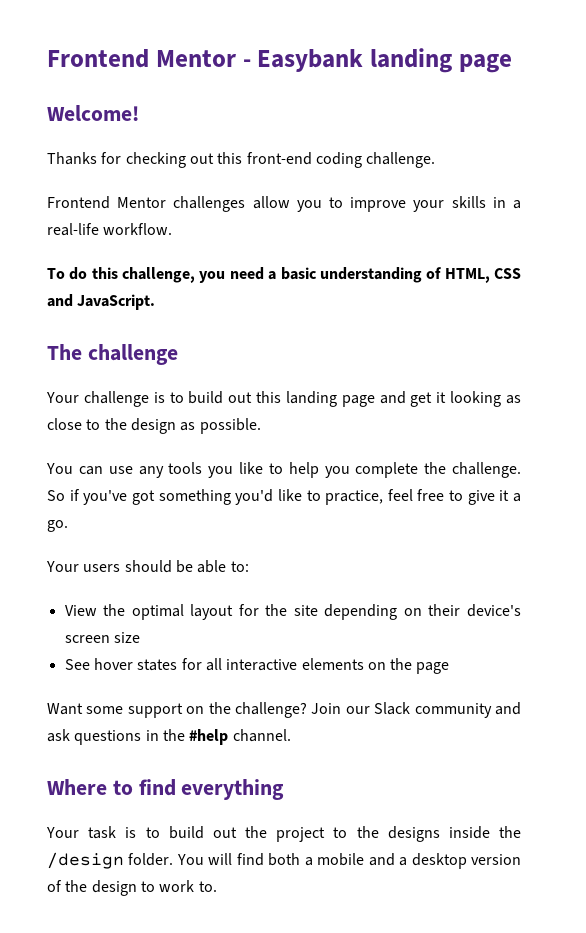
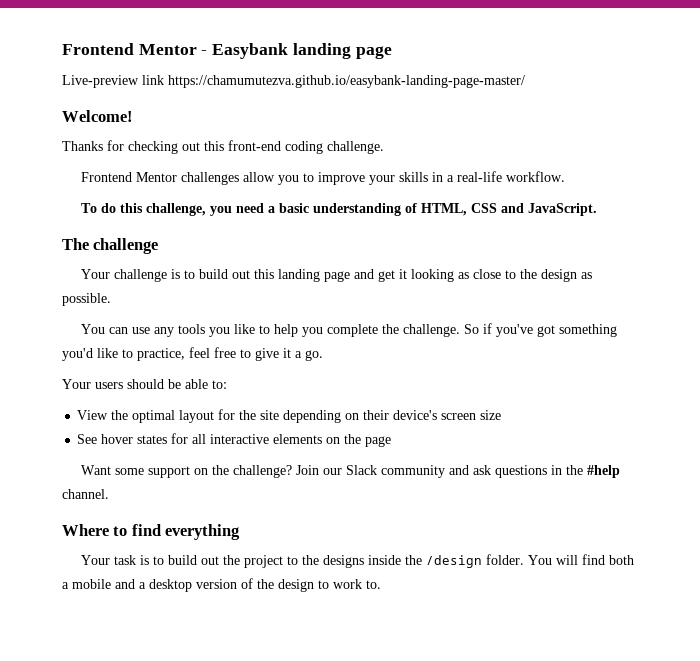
+ Live-preview link https://chamumutezva.github.io/easybank-landing-page-master/

